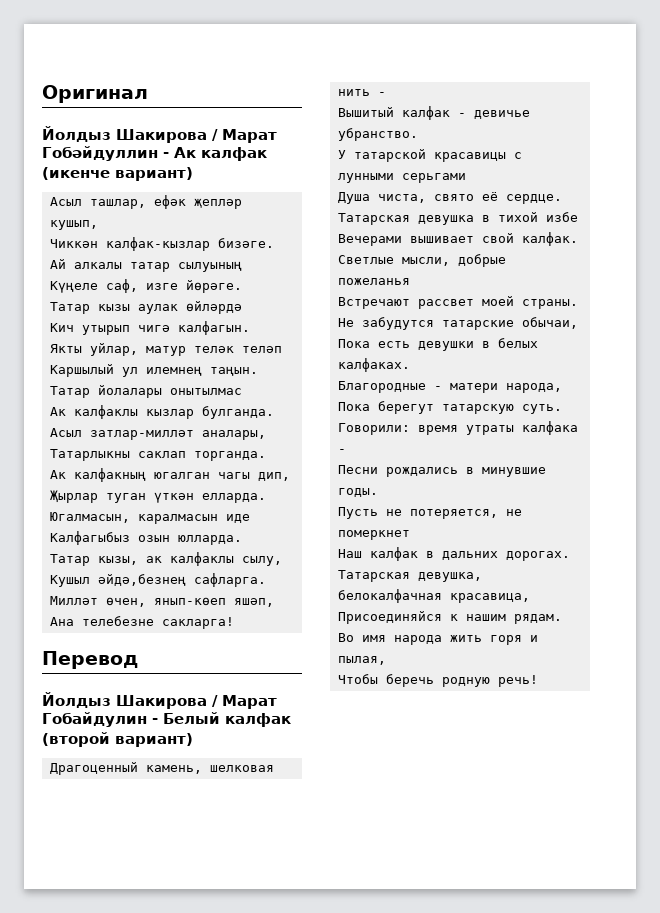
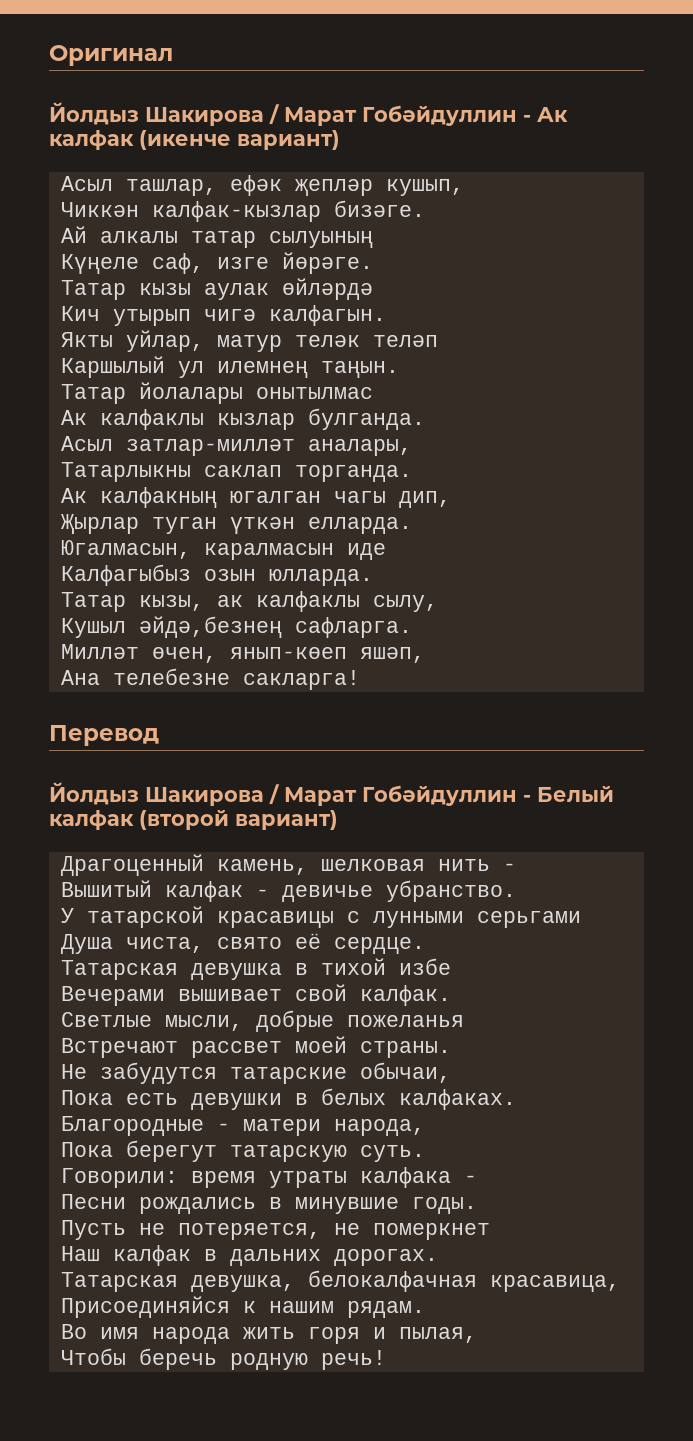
- Йолдыз Шакирова / Марат Гобайдулин - Белый калфак (второй вариант)
+ Йолдыз Шакирова / Марат Гобәйдуллин - Белый калфак (второй вариант)

